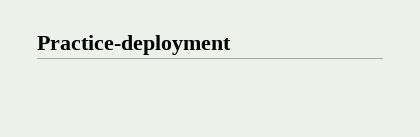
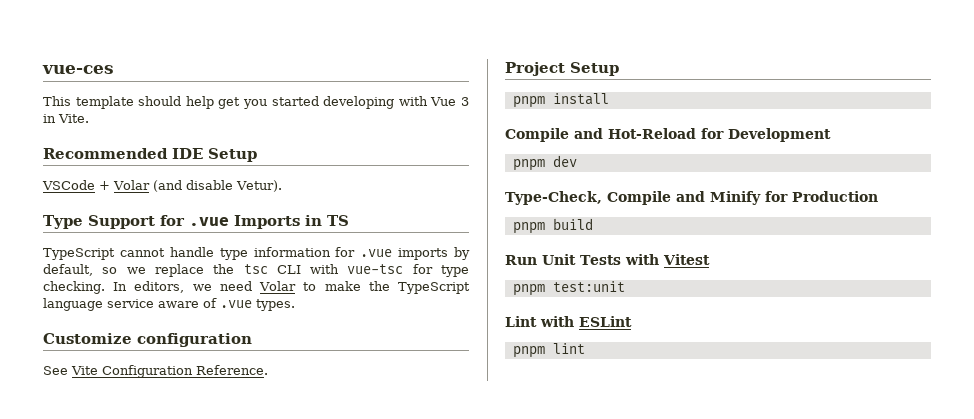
- Practice-deployment
+ vue-ces
+ This template should help get you started developing with Vue 3 in Vite.
+ Recommended IDE Setup
+ VSCode + Volar (and disable Vetur).
+ Type Support for .vue Imports in TS
+ TypeScript cannot handle type information for .vue imports by default, so we replace the tsc CLI with vue-tsc for type checking. In editors, we need Volar to make the TypeScript language service aware of .vue types.
+ Customize configuration
+ See Vite Configuration Reference.
+ Project Setup
+ pnpm install
+ Compile and Hot-Reload for Development
+ pnpm dev
+ Type-Check, Compile and Minify for Production
+ pnpm build
+ Run Unit Tests with Vitest
+ pnpm test:unit
+ Lint with ESLint
+ pnpm lint

